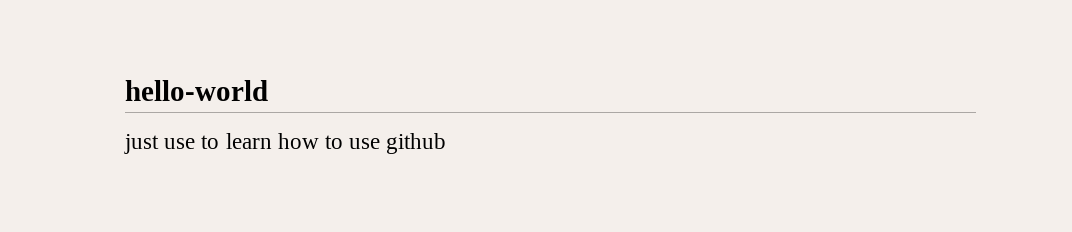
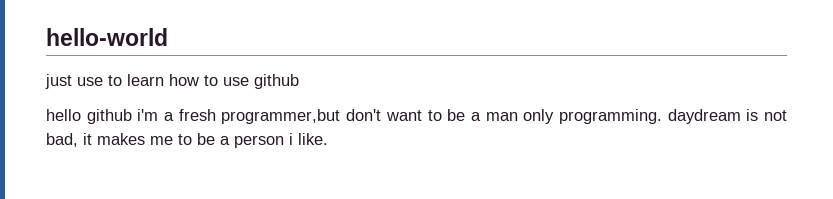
+ hello github i'm a fresh programmer,but don't want to be a man only programming. daydream is not bad, it makes me to be a person i like.

